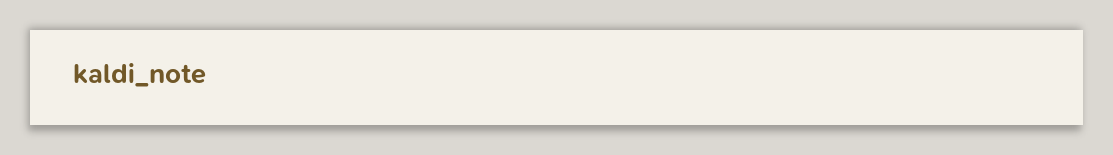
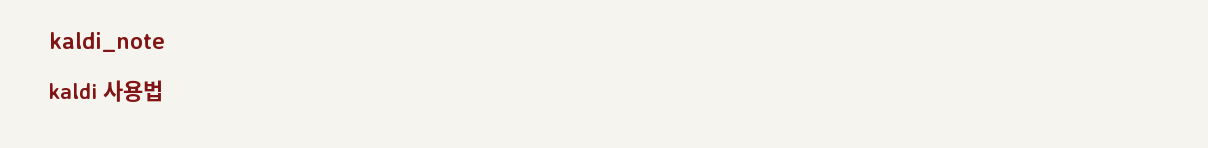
+ kaldi 사용법

